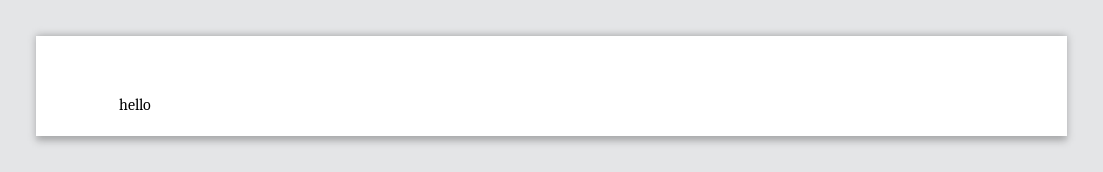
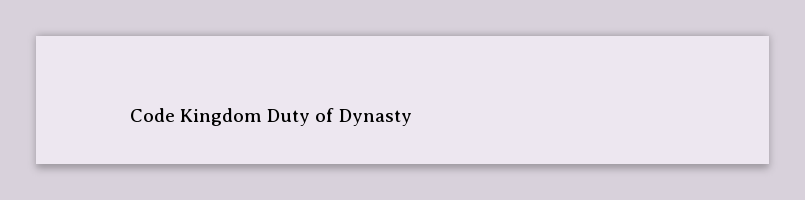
- hello
+ Code Kingdom Duty of Dynasty

